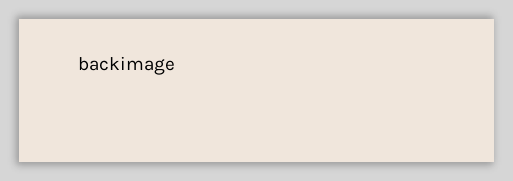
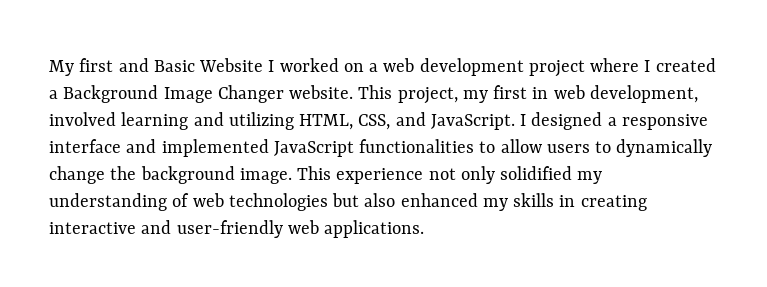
- backimage
+ My first and Basic Website I worked on a web development project where I created a Background Image Changer website. This project, my first in web development, involved learning and utilizing HTML, CSS, and JavaScript. I designed a responsive interface and implemented JavaScript functionalities to allow users to dynamically change the background image. This experience not only solidified my understanding of web technologies but also enhanced my skills in creating interactive and user-friendly web applications.

